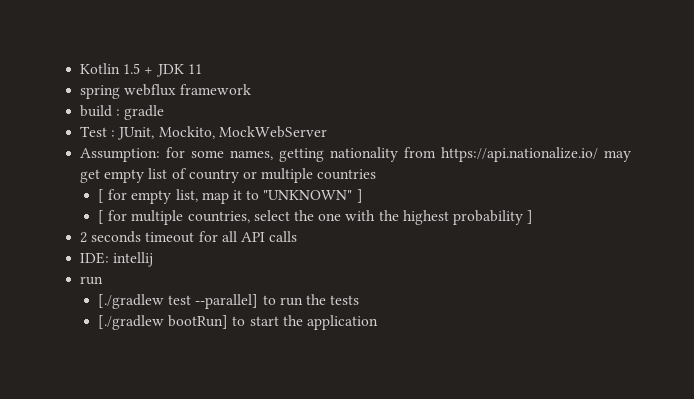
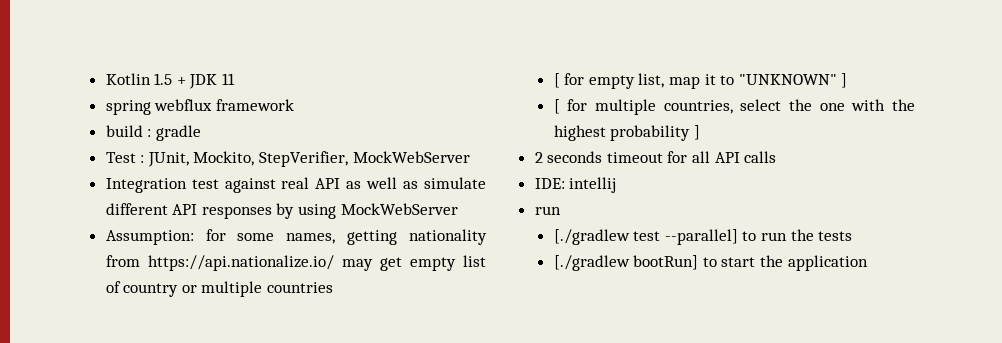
- Test : JUnit, Mockito, MockWebServer
+ Test : JUnit, Mockito, StepVerifier, MockWebServer
+ Integration test against real API as well as simulate different API responses by using MockWebServer

